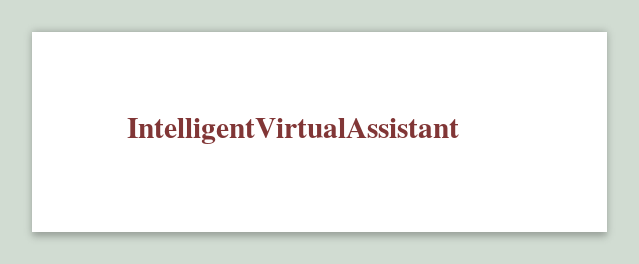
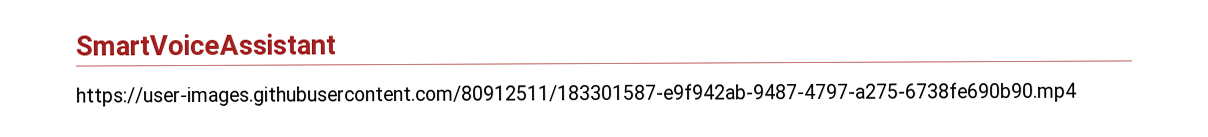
- IntelligentVirtualAssistant
+ SmartVoiceAssistant
+ https://user-images.githubusercontent.com/80912511/183301587-e9f942ab-9487-4797-a275-6738fe690b90.mp4

